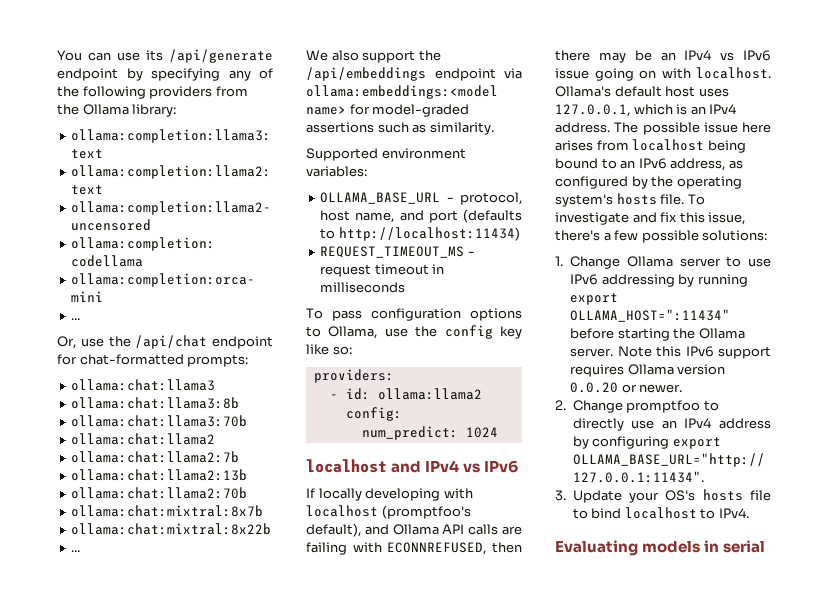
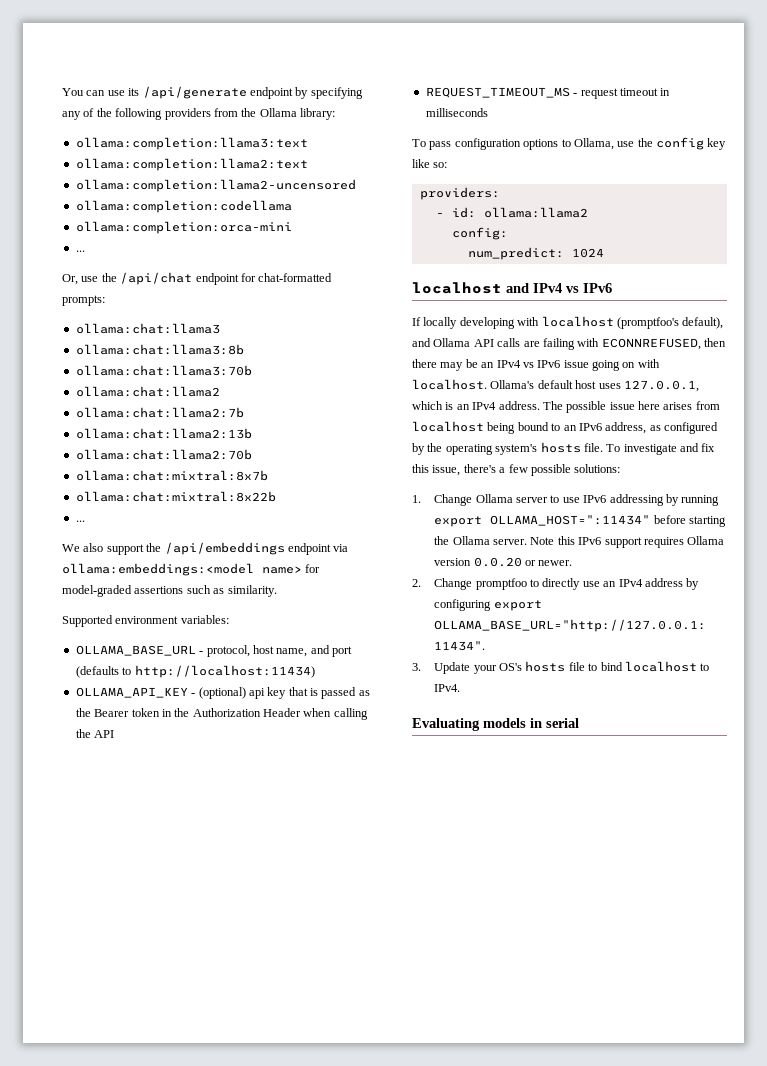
+ OLLAMA_API_KEY - (optional) api key that is passed as the Bearer token in the Authorization Header when calling the API

